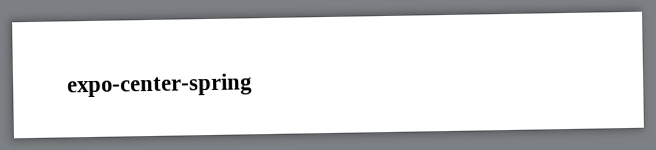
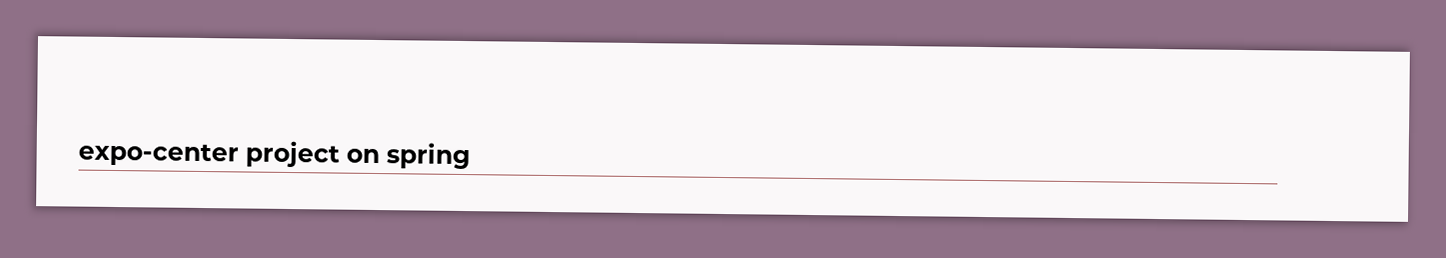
- expo-center-spring
+ expo-center project on spring

